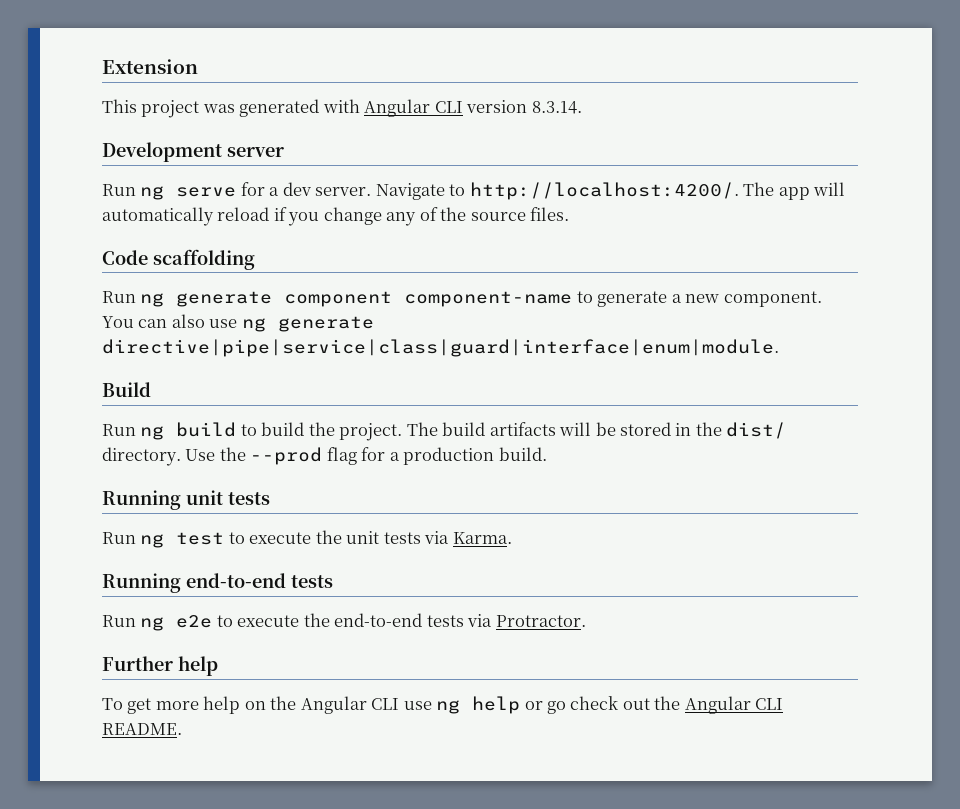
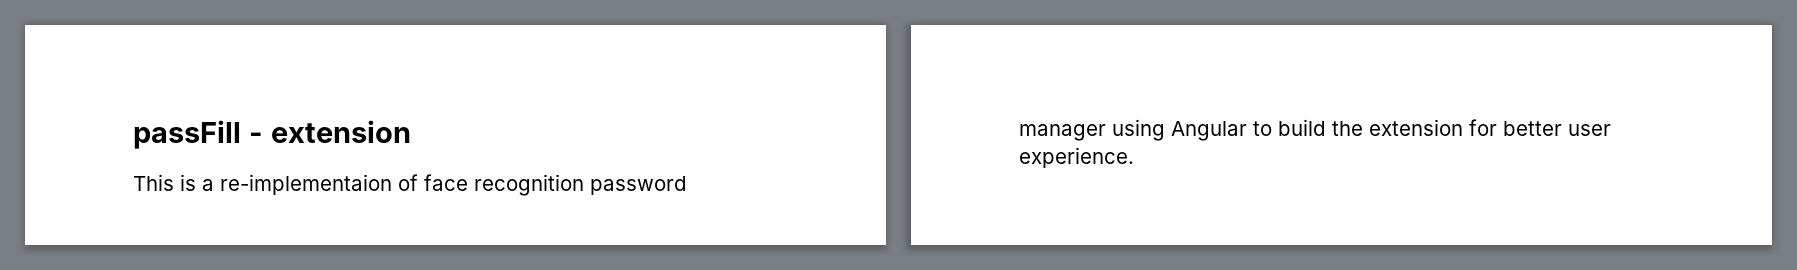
- Extension
- This project was generated with Angular CLI version 8.3.14.
- Development server
- Run ng serve for a dev server. Navigate to http://localhost:4200/. The app will automatically reload if you change any of the source files.
- Code scaffolding
- Run ng generate component component-name to generate a new component. You can also use ng generate directive|pipe|service|class|guard|interface|enum|module.
- Build
- Run ng build to build the project. The build artifacts will be stored in the dist/ directory. Use the --prod flag for a production build.
- Running unit tests
- Run ng test to execute the unit tests via Karma.
- Running end-to-end tests
- Run ng e2e to execute the end-to-end tests via Protractor.
- Further help
- To get more help on the Angular CLI use ng help or go check out the Angular CLI README.
+ passFill - extension
+ This is a re-implementaion of face recognition password manager using Angular to build the extension for better user experience.

